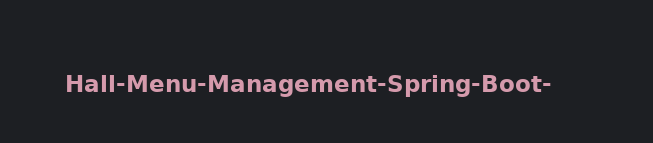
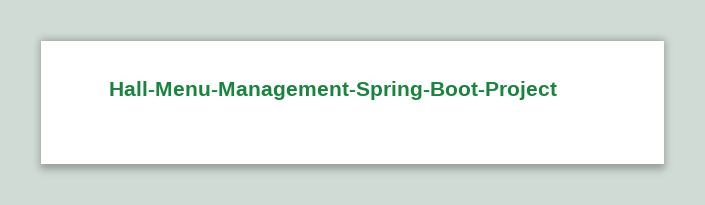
- Hall-Menu-Management-Spring-Boot-
+ Hall-Menu-Management-Spring-Boot-Project

